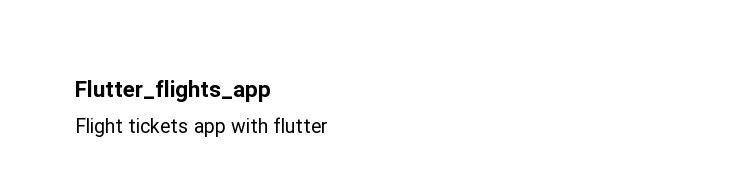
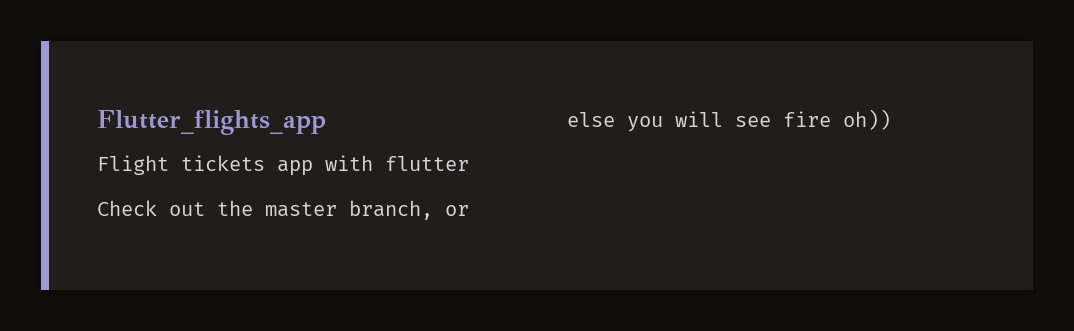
+ Check out the master branch, or else you will see fire oh))

